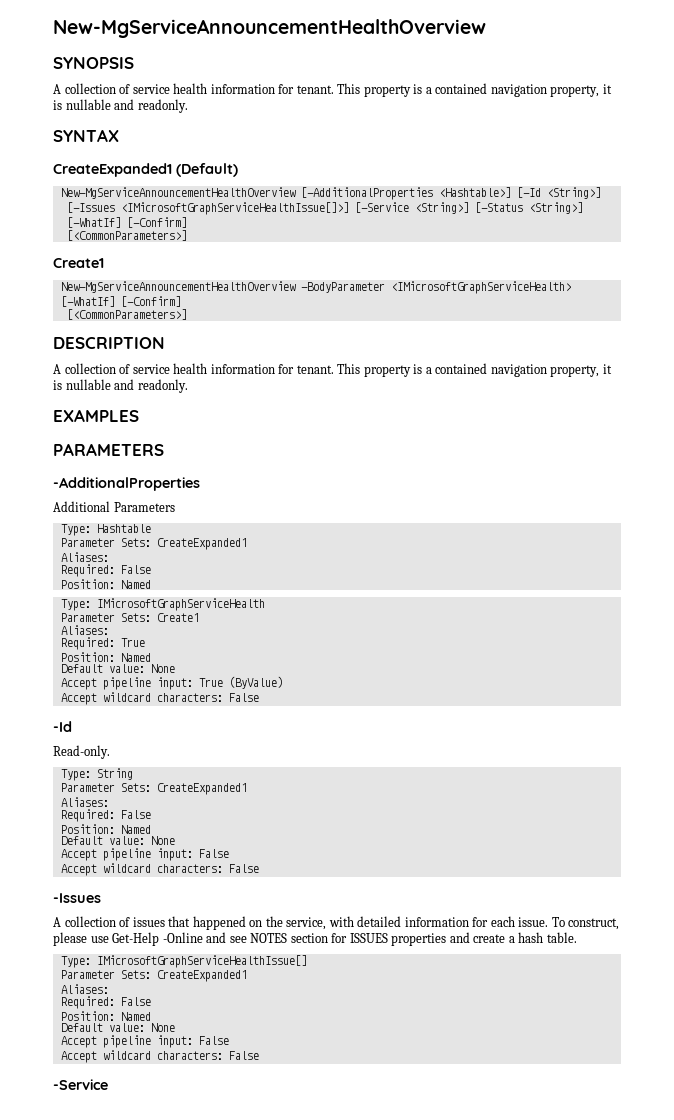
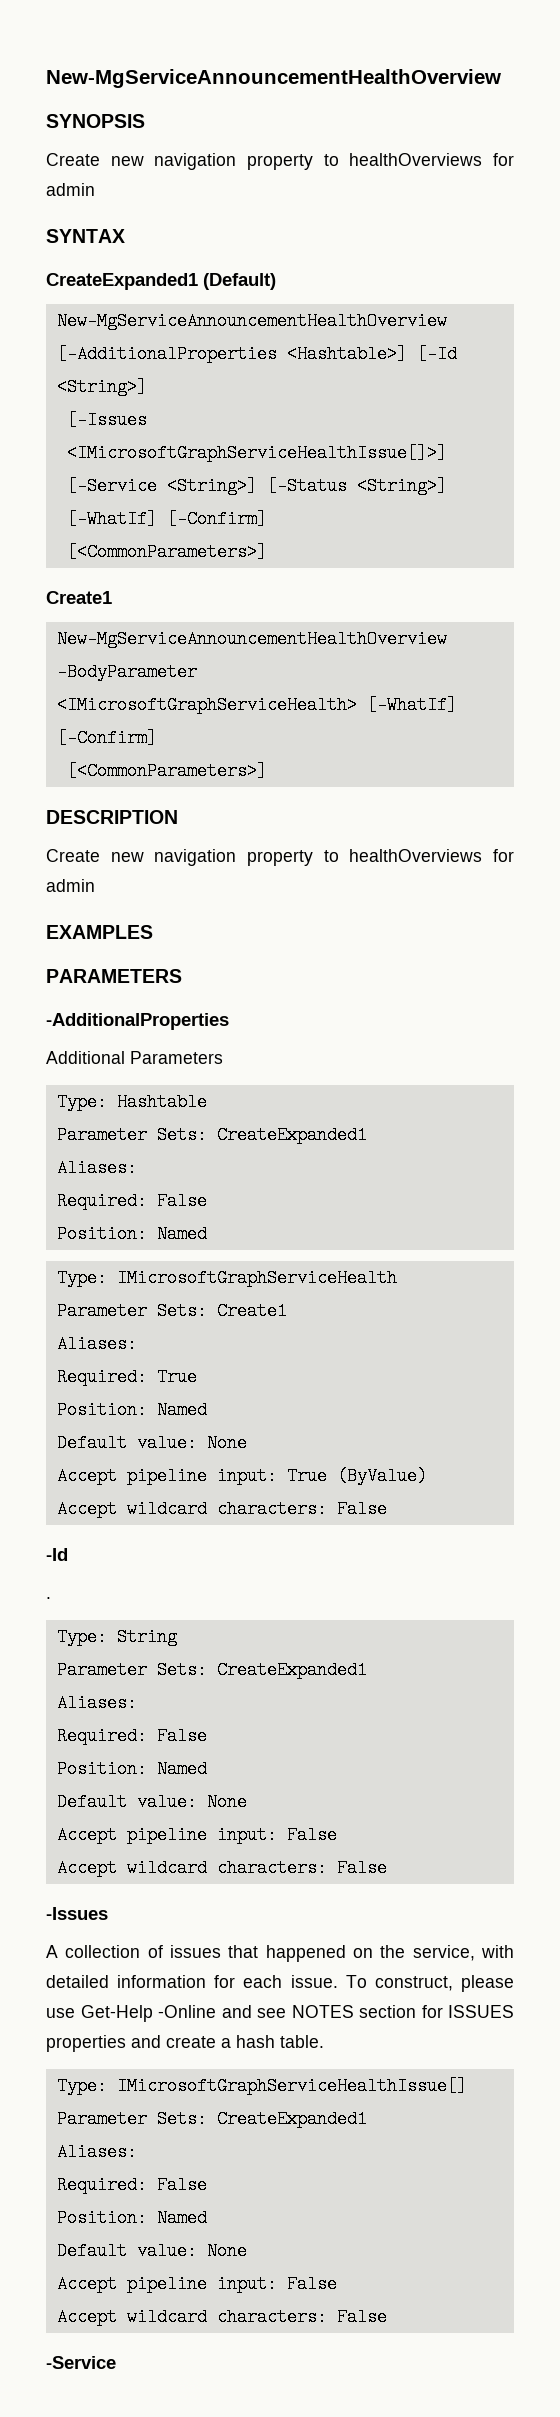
  SYNOPSIS
- A collection of service health information for tenant. This property is a contained navigation property, it is nullable and readonly.
+ Create new navigation property to healthOverviews for admin
  DESCRIPTION
- A collection of service health information for tenant. This property is a contained navigation property, it is nullable and readonly.
+ Create new navigation property to healthOverviews for admin
- Read-only.
+ .

